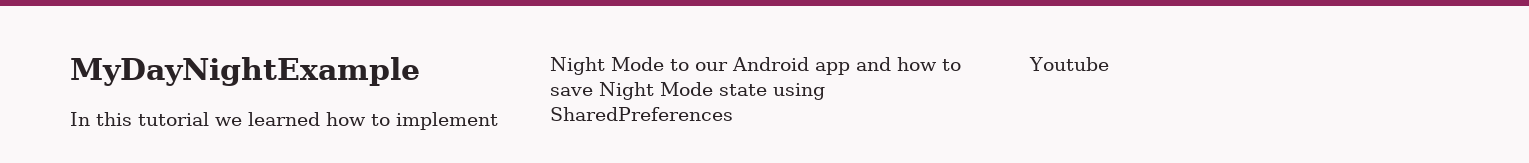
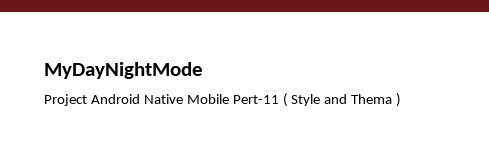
- MyDayNightExample
- In this tutorial we learned how to implement Night Mode to our Android app and how to save Night Mode state using SharedPreferences
- Youtube
+ MyDayNightMode
+ Project Android Native Mobile Pert-11 ( Style and Thema )

